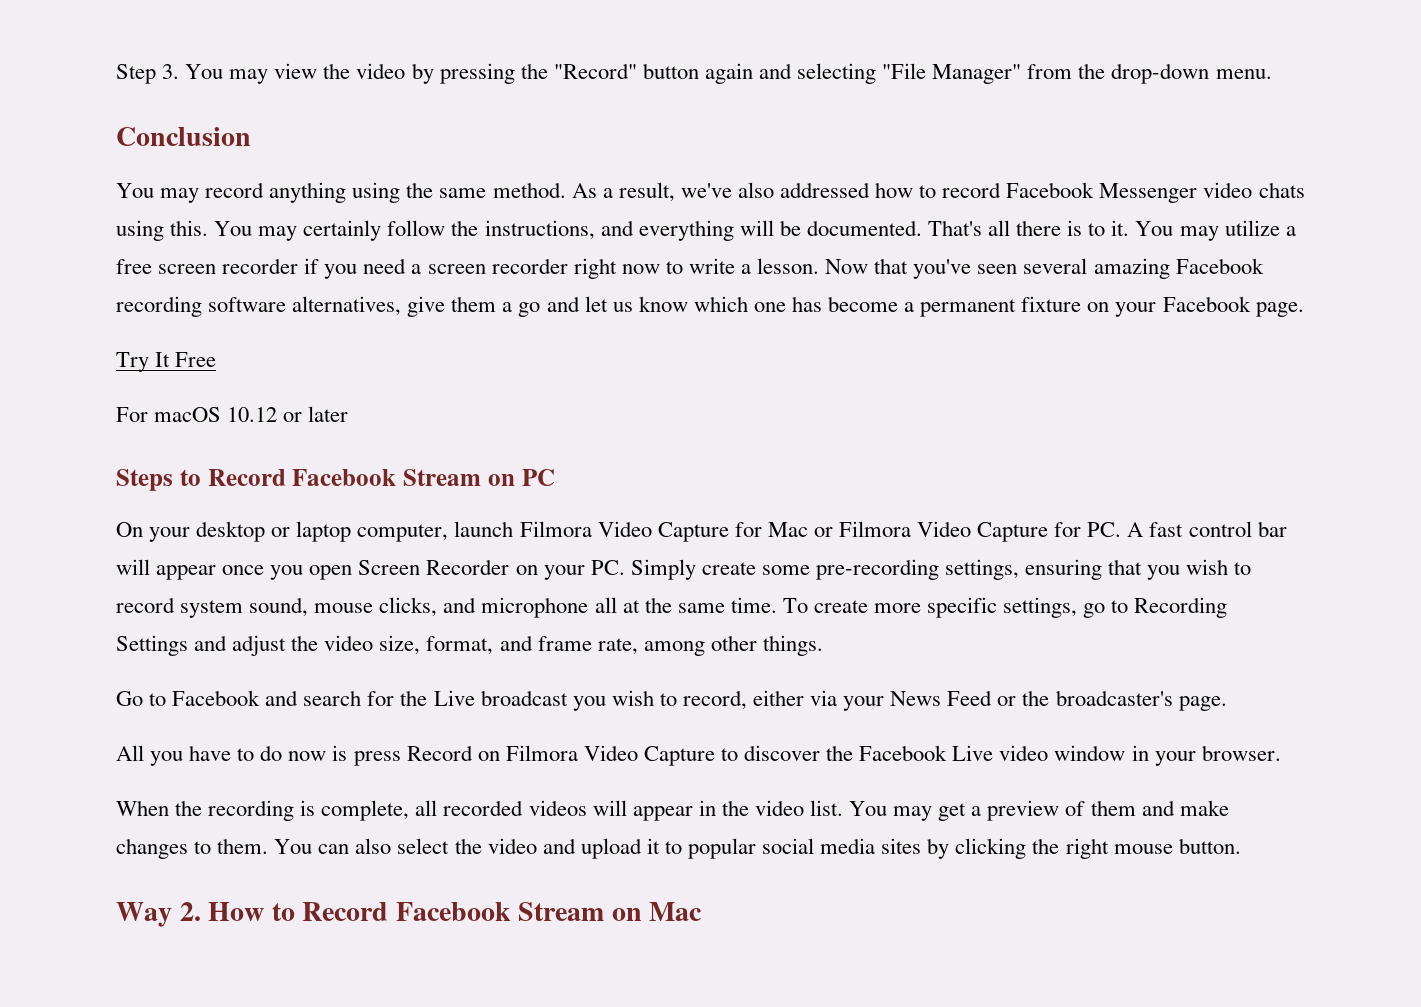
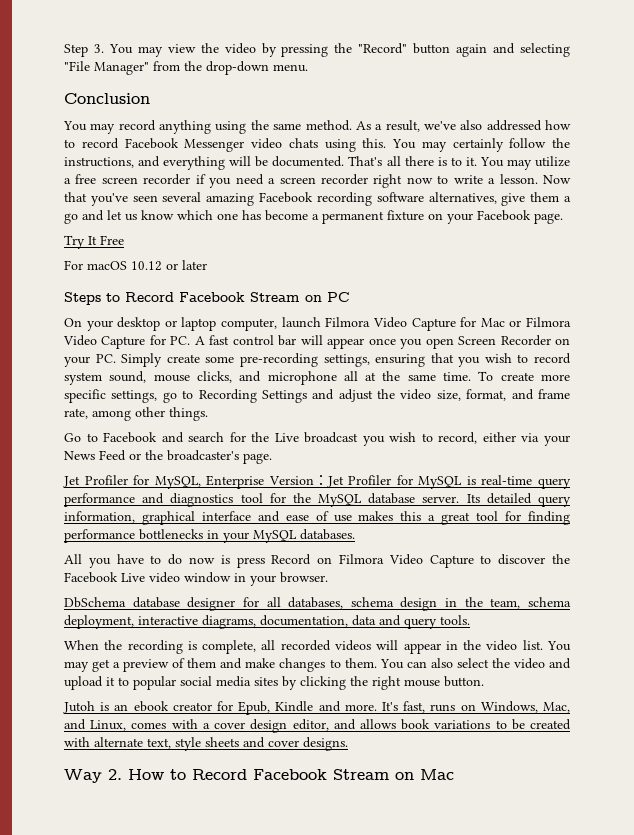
+ Jet Profiler for MySQL, Enterprise Version：Jet Profiler for MySQL is real-time query performance and diagnostics tool for the MySQL database server. Its detailed query information, graphical interface and ease of use makes this a great tool for finding performance bottlenecks in your MySQL databases.
+ DbSchema database designer for all databases, schema design in the team, schema deployment, interactive diagrams, documentation, data and query tools.
+ Jutoh is an ebook creator for Epub, Kindle and more. It's fast, runs on Windows, Mac, and Linux, comes with a cover design editor, and allows book variations to be created with alternate text, style sheets and cover designs.

